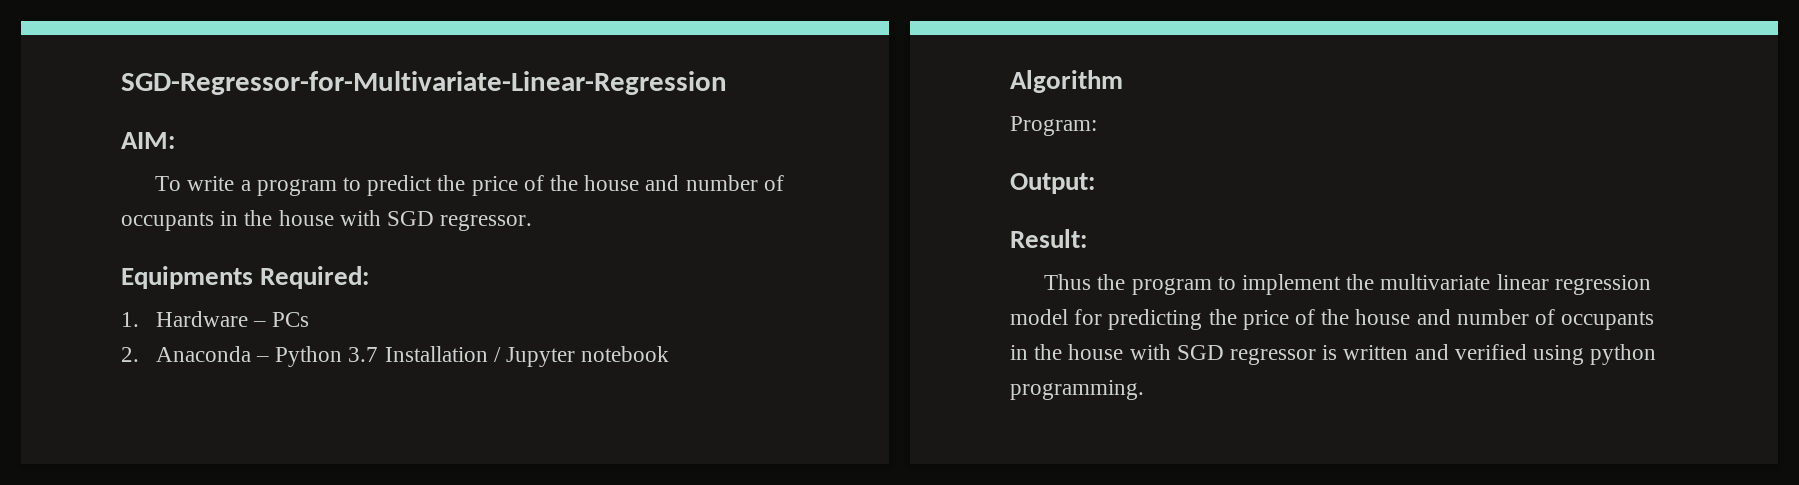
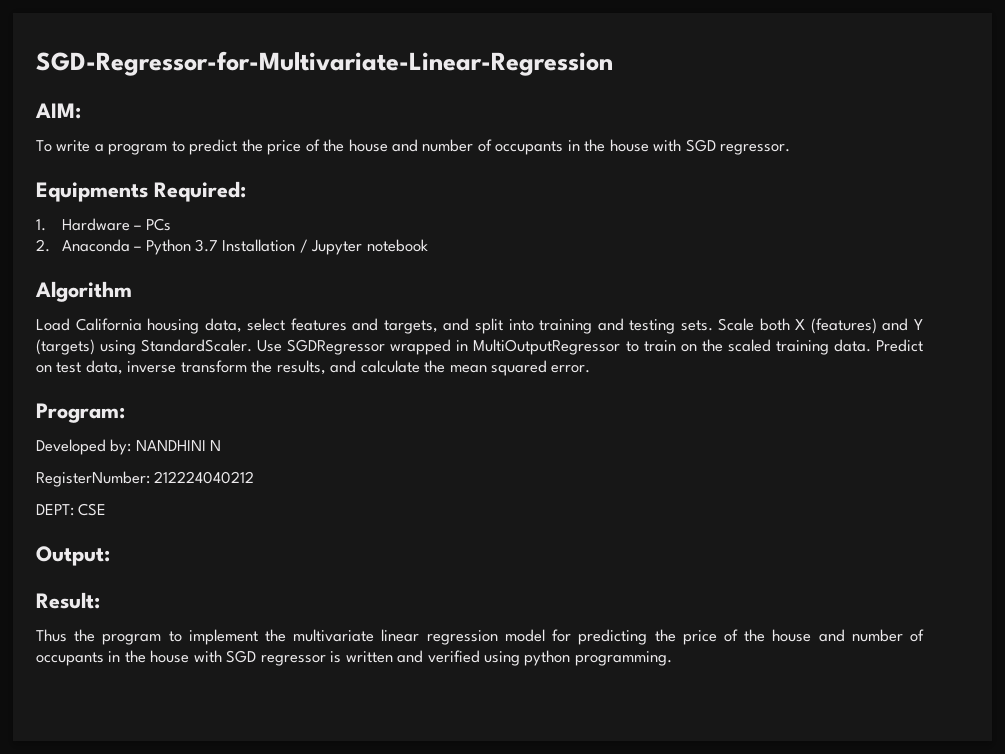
+ Load California housing data, select features and targets, and split into training and testing sets. Scale both X (features) and Y (targets) using StandardScaler. Use SGDRegressor wrapped in MultiOutputRegressor to train on the scaled training data. Predict on test data, inverse transform the results, and calculate the mean squared error.
  Program:
+ Developed by: NANDHINI N
+ RegisterNumber: 212224040212
+ DEPT: CSE

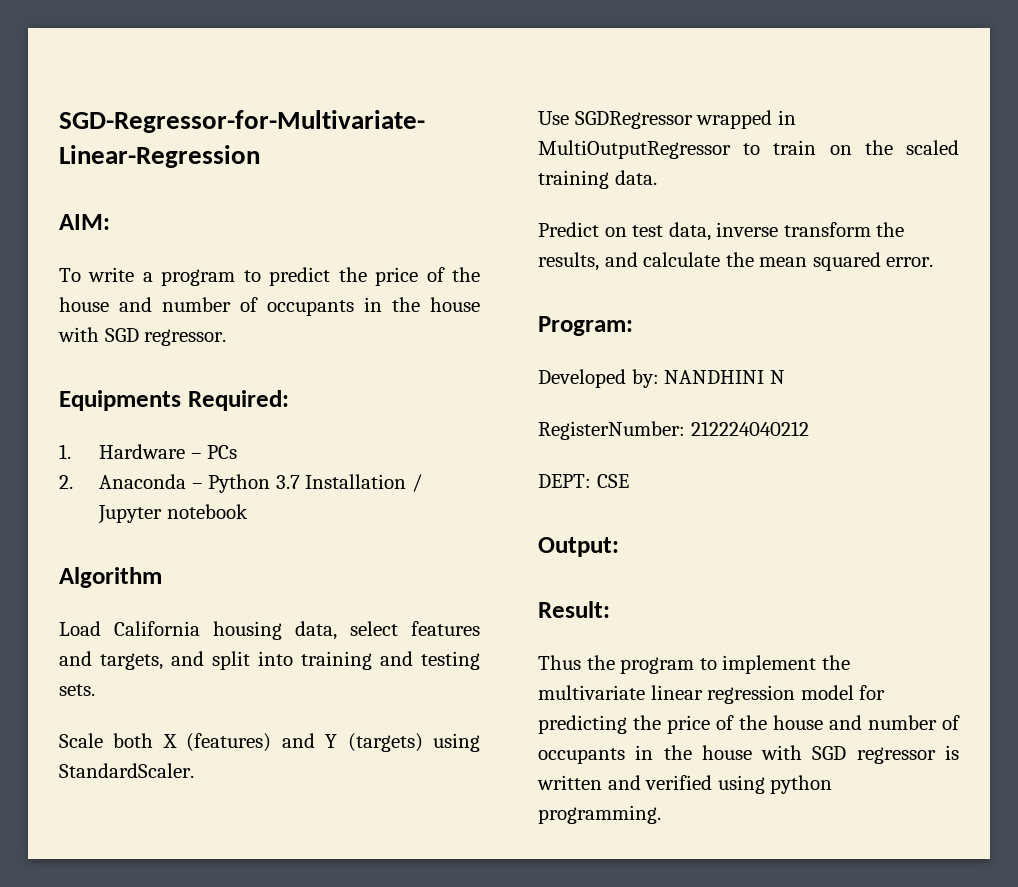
- Load California housing data, select features and targets, and split into training and testing sets. Scale both X (features) and Y (targets) using StandardScaler. Use SGDRegressor wrapped in MultiOutputRegressor to train on the scaled training data. Predict on test data, inverse transform the results, and calculate the mean squared error.
+ Load California housing data, select features and targets, and split into training and testing sets.
+ Scale both X (features) and Y (targets) using StandardScaler.
+ Use SGDRegressor wrapped in MultiOutputRegressor to train on the scaled training data.
+ Predict on test data, inverse transform the results, and calculate the mean squared error.

